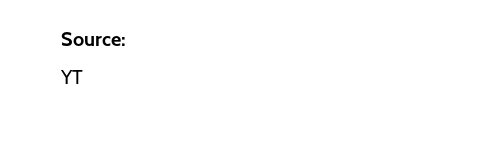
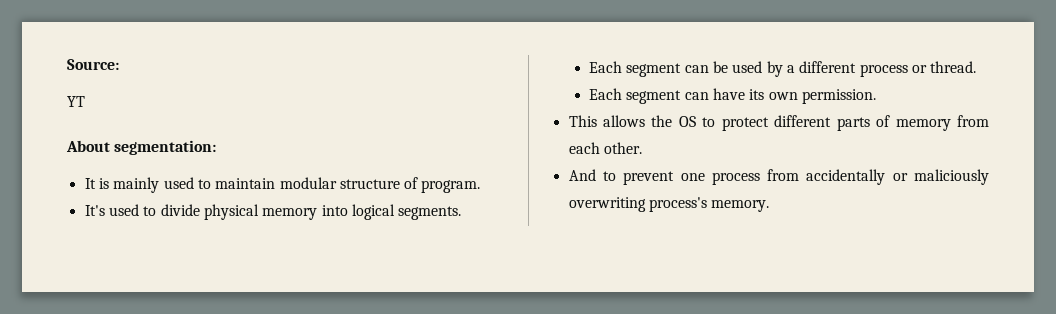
+ About segmentation:
+ It is mainly used to maintain modular structure of program.
+ It's used to divide physical memory into logical segments.
+ Each segment can be used by a different process or thread.
+ Each segment can have its own permission.
+ This allows the OS to protect different parts of memory from each other.
+ And to prevent one process from accidentally or maliciously overwriting process's memory.

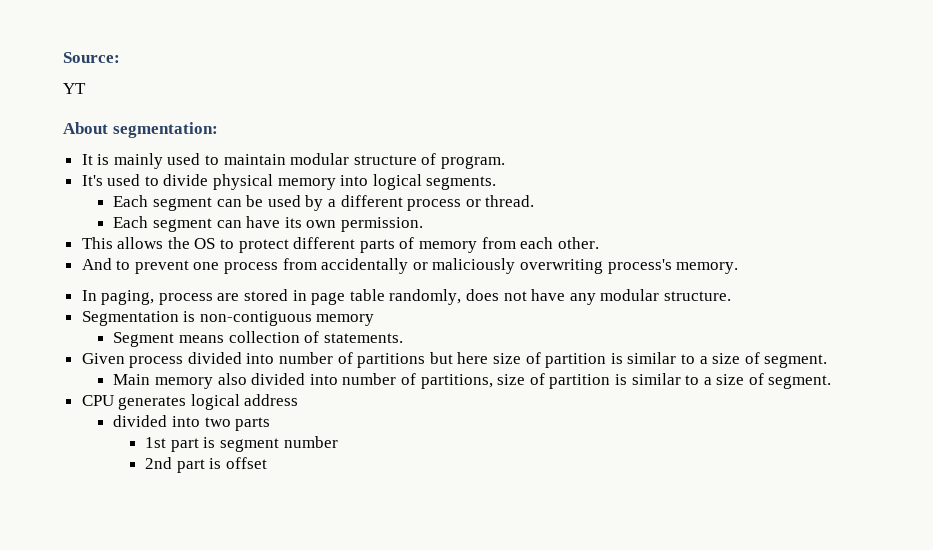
+ In paging, process are stored in page table randomly, does not have any modular structure.
+ Segmentation is non-contiguous memory
+ Segment means collection of statements.
+ Given process divided into number of partitions but here size of partition is similar to a size of segment.
+ Main memory also divided into number of partitions, size of partition is similar to a size of segment.
+ CPU generates logical address
+ divided into two parts
+ 1st part is segment number
+ 2nd part is offset

